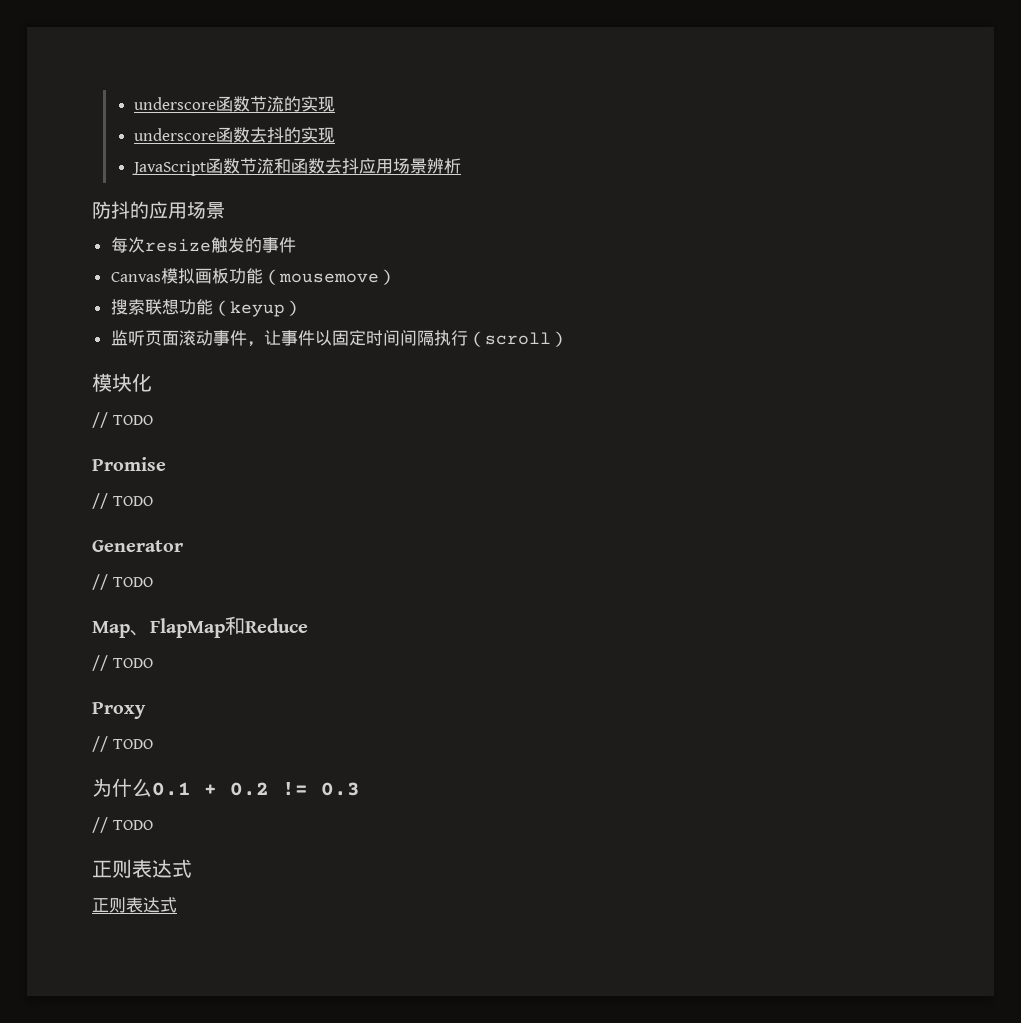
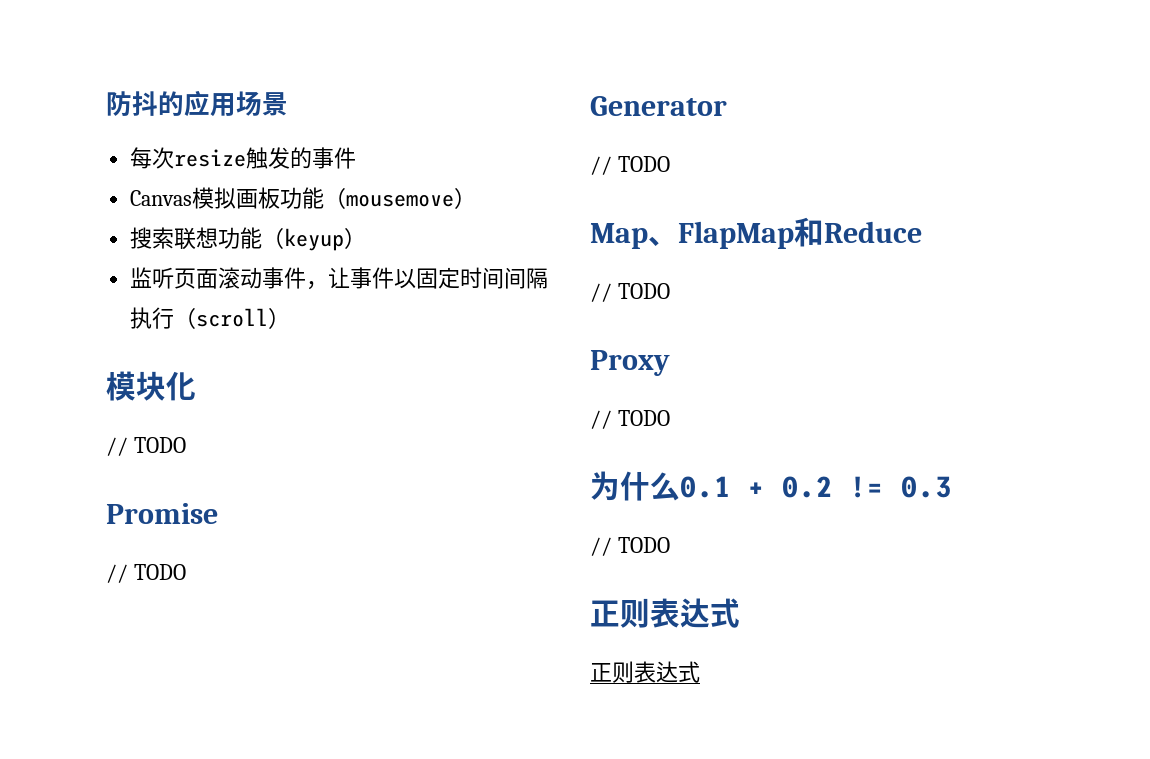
- underscore函数节流的实现
- underscore函数去抖的实现
- JavaScript函数节流和函数去抖应用场景辨析

